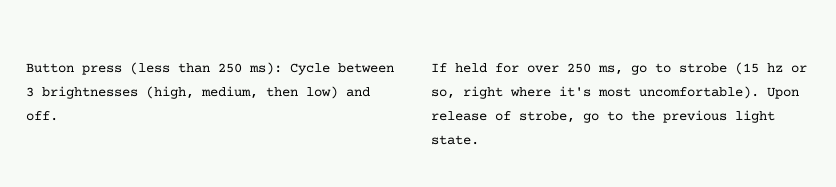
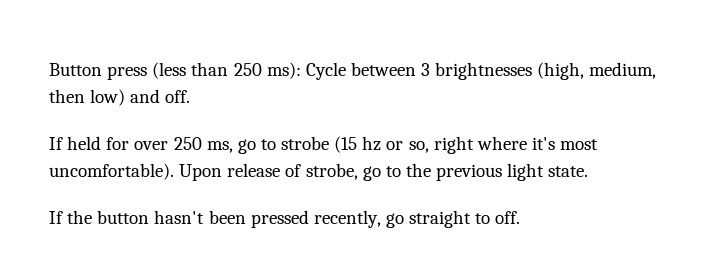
+ If the button hasn't been pressed recently, go straight to off.

